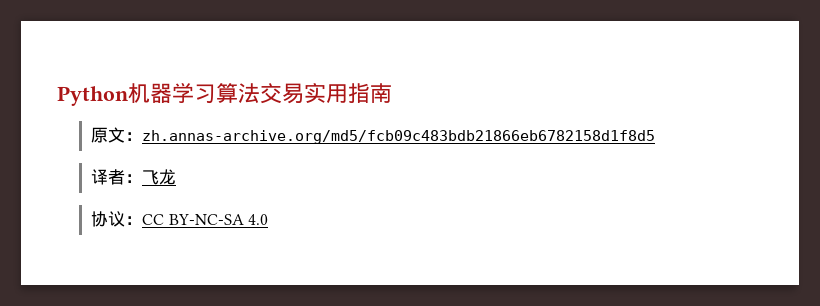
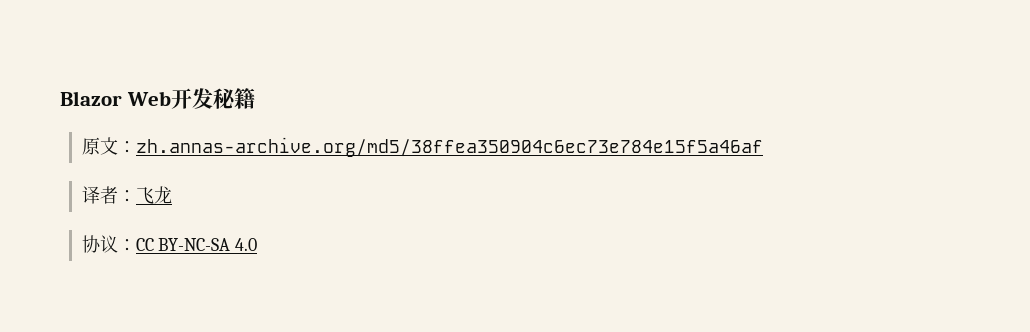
- Python机器学习算法交易实用指南
+ Blazor Web开发秘籍
- 原文：zh.annas-archive.org/md5/fcb09c483bdb21866eb6782158d1f8d5
+ 原文：zh.annas-archive.org/md5/38ffea350904c6ec73e784e15f5a46af

